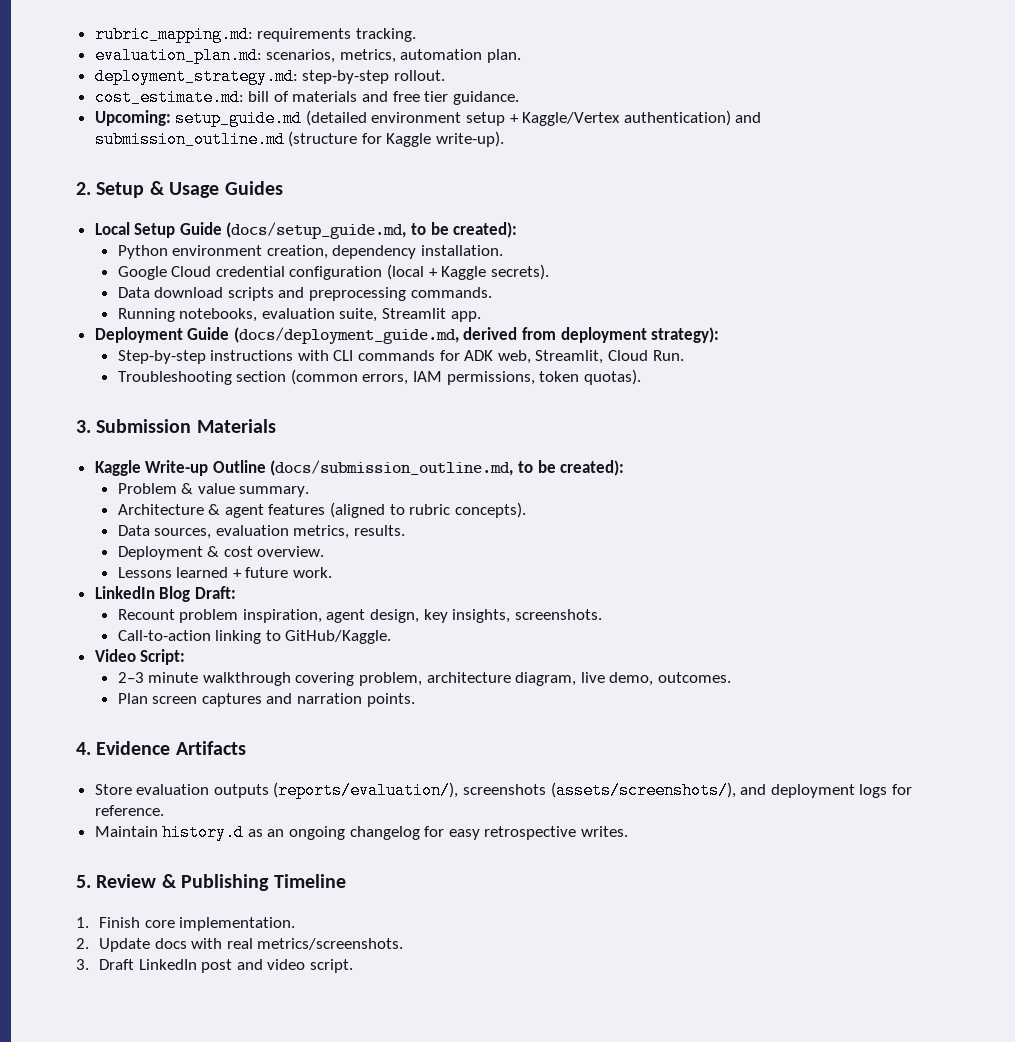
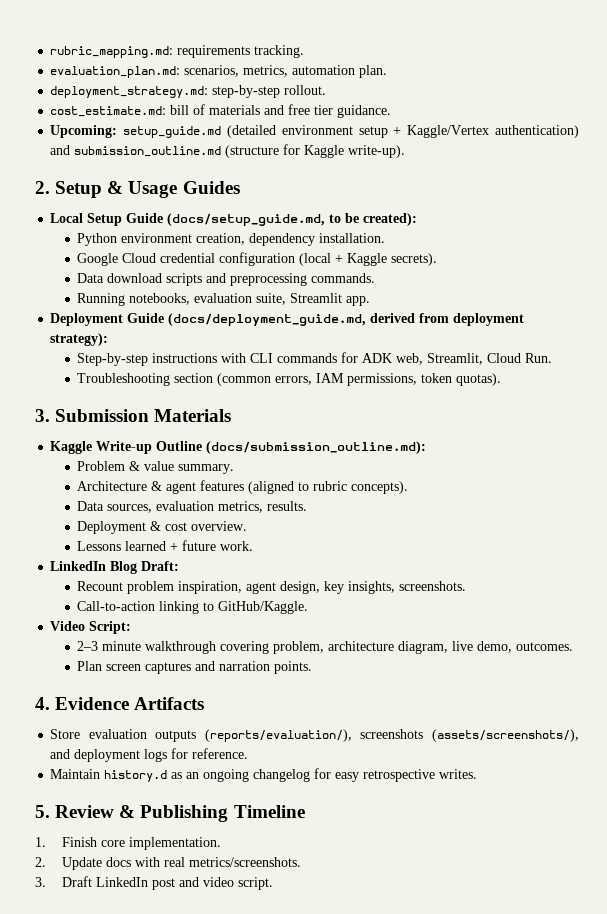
- Kaggle Write-up Outline (docs/submission_outline.md, to be created):
+ Kaggle Write-up Outline (docs/submission_outline.md):

